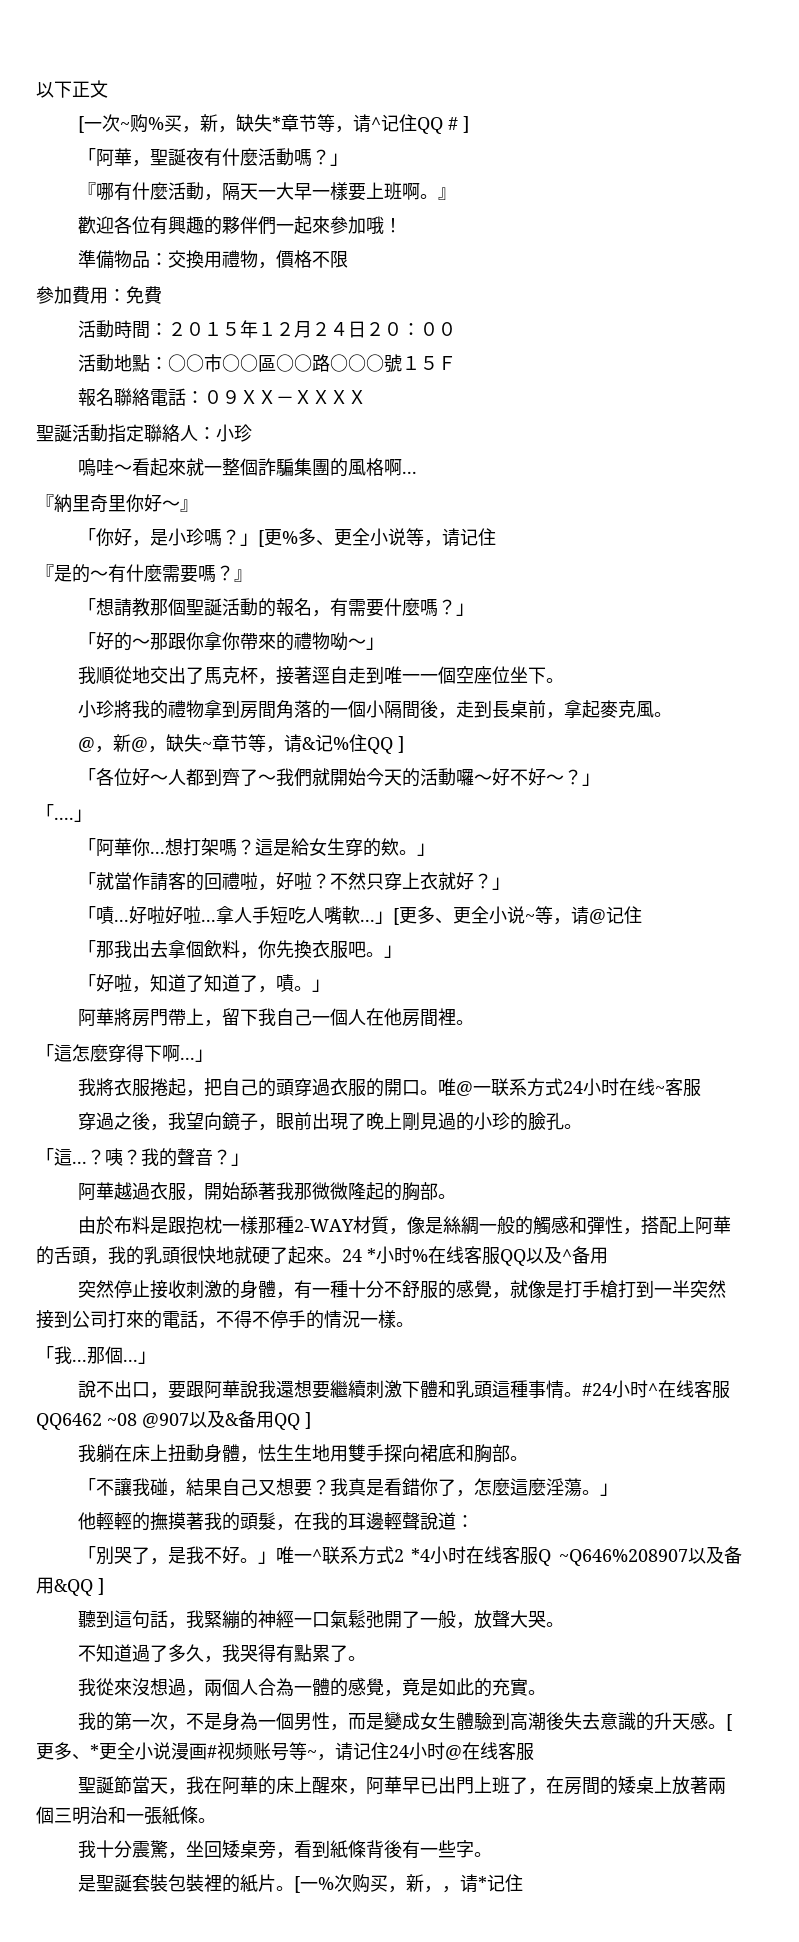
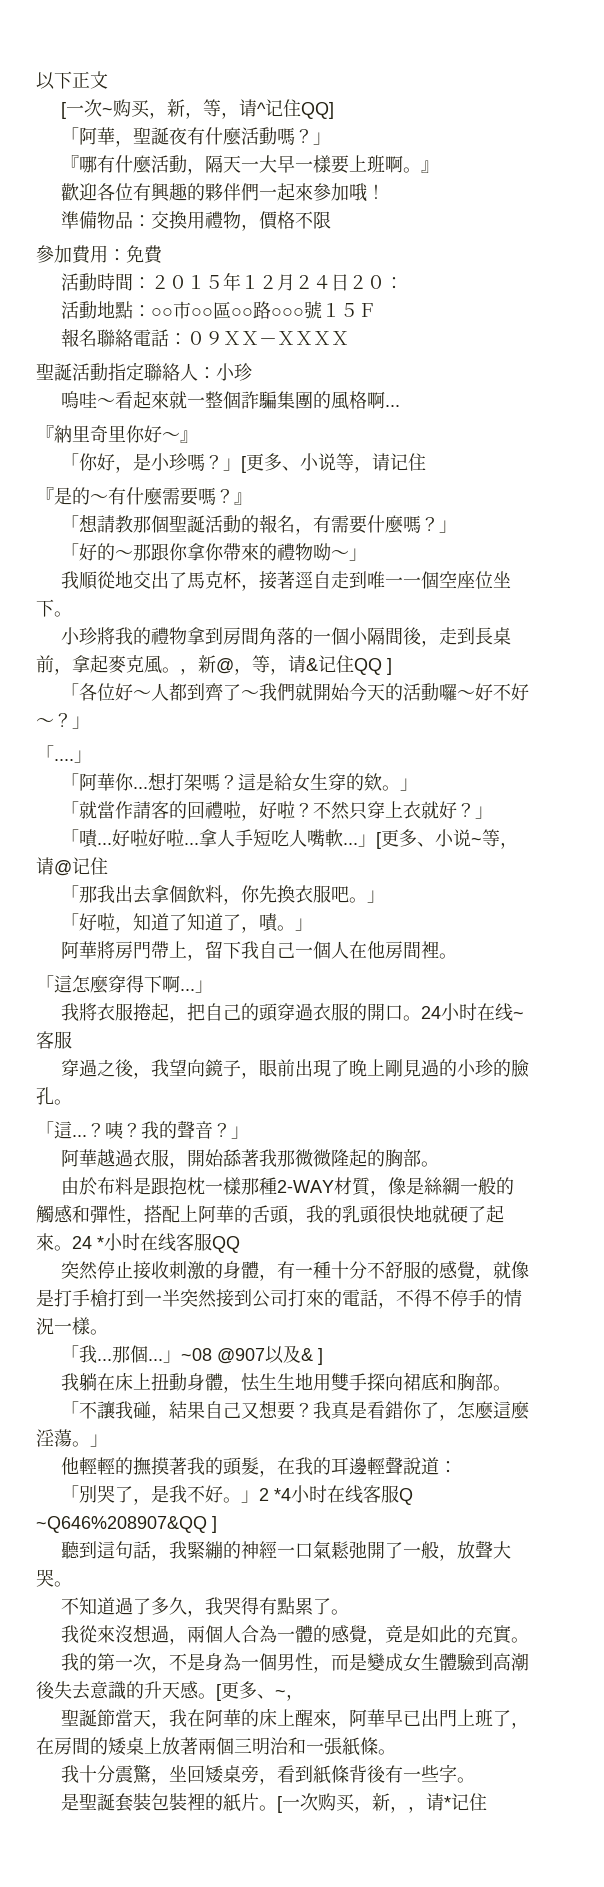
- [一次~购%买，新，缺失*章节等，请^记住QQ # ]
+ [一次~购买，新，等，请^记住QQ]
- 活動時間：２０１５年１２月２４日２０：００
+ 活動時間：２０１５年１２月２４日２０：
- 「你好，是小珍嗎？」[更%多、更全小说等，请记住
+ 「你好，是小珍嗎？」[更多、小说等，请记住
- 小珍將我的禮物拿到房間角落的一個小隔間後，走到長桌前，拿起麥克風。
- @，新@，缺失~章节等，请&记%住QQ ]
+ 小珍將我的禮物拿到房間角落的一個小隔間後，走到長桌前，拿起麥克風。，新@，等，请&记住QQ ]
- 拿人手短吃人嘴軟...」[更多、更全小说~等，请@记住
+ 拿人手短吃人嘴軟...」[更多、小说~等，请@记住
- 唯@一联系方式24小时在线~客服
+ 24小时在线~客服
- 24 *小时%在线客服QQ以及^备用
+ 24 *小时在线客服QQ
- 那個...」
- 說不出口，要跟阿華說我還想要繼續刺激下體和乳頭這種事情。#24小时^在线客服QQ6462 ~08 @907以及&备用QQ ]
+ 那個...」~08 @907以及& ]
- 「別哭了，是我不好。」唯一^联系方式2 *4小时在线客服Q ~Q646%208907以及备用&QQ ]
+ 「別哭了，是我不好。」2 *4小时在线客服Q ~Q646%208907&QQ ]
- [更多、*更全小说漫画#视频账号等~，请记住24小时@在线客服
+ [更多、~，
- [一%次购买，新，，请*记住
+ [一次购买，新，，请*记住

